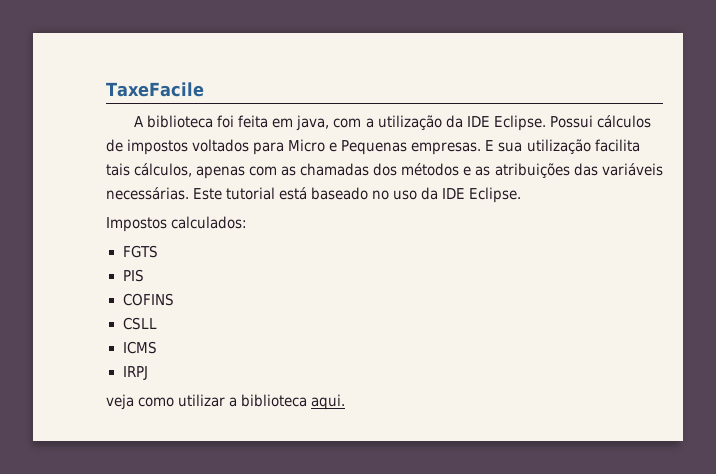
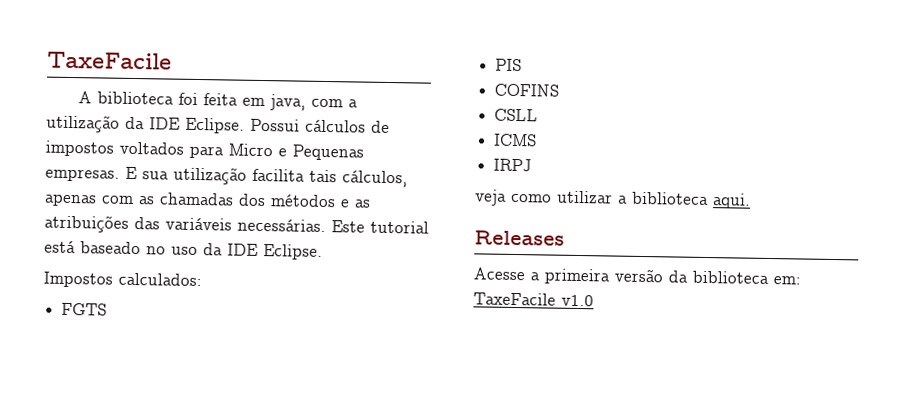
+ Releases
+ Acesse a primeira versão da biblioteca em: TaxeFacile v1.0

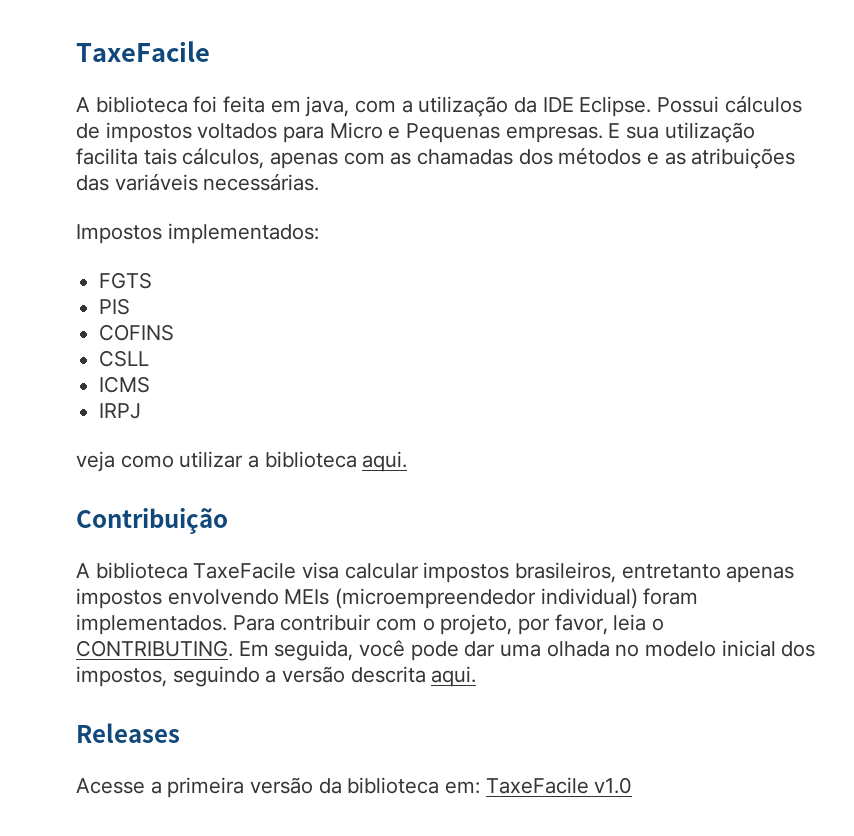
- Este tutorial está baseado no uso da IDE Eclipse.
- Impostos calculados:
+ Impostos implementados:
+ Contribuição
+ A biblioteca TaxeFacile visa calcular impostos brasileiros, entretanto apenas impostos envolvendo MEIs (microempreendedor individual) foram implementados. Para contribuir com o projeto, por favor, leia o CONTRIBUTING. Em seguida, você pode dar uma olhada no modelo inicial dos impostos, seguindo a versão descrita aqui.

